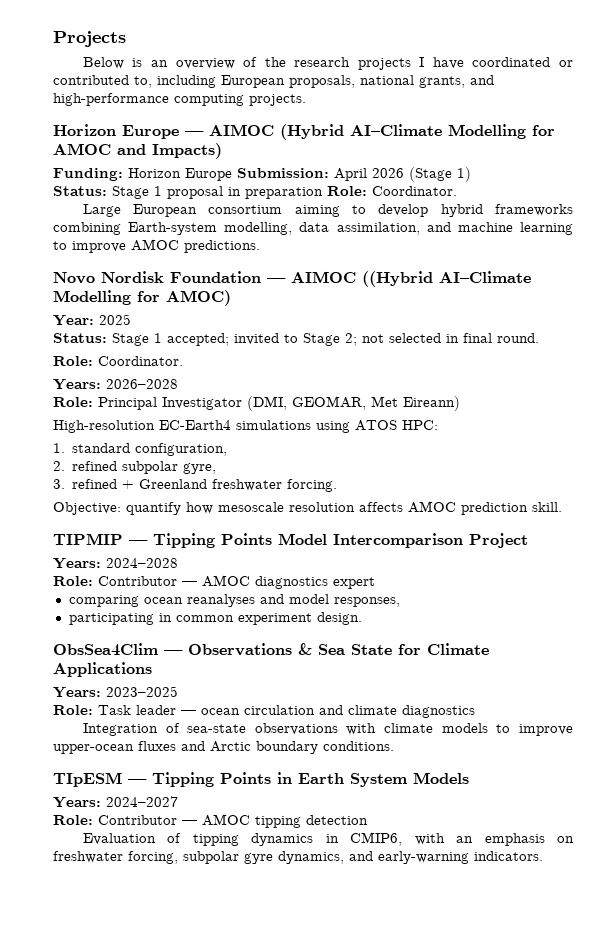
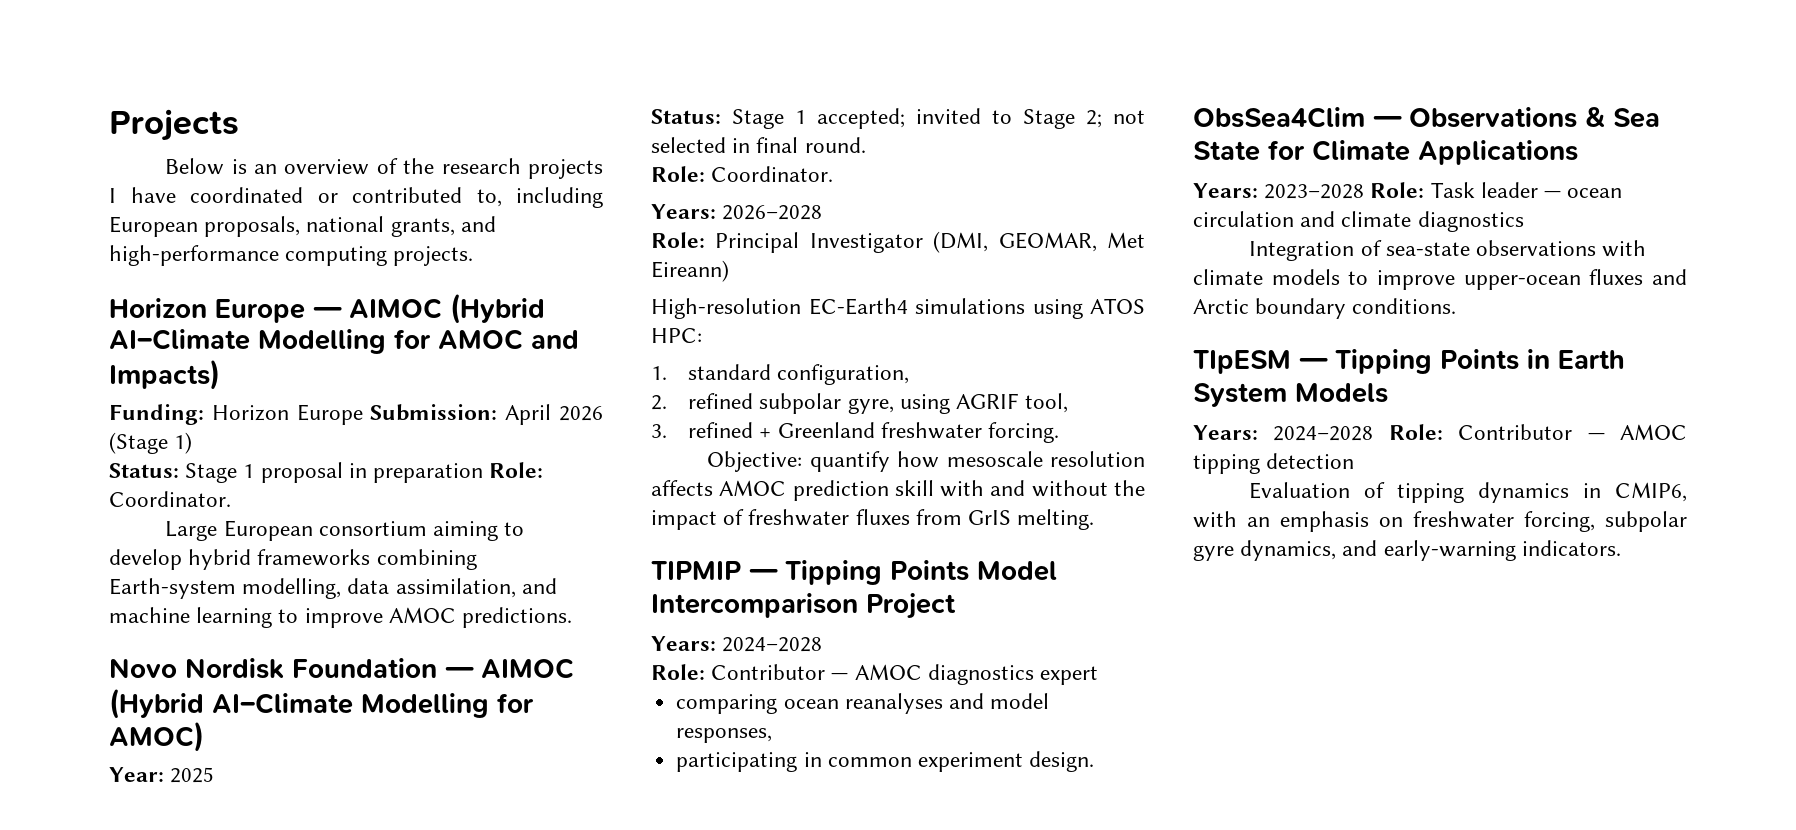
- Novo Nordisk Foundation — AIMOC ((Hybrid AI–Climate Modelling for AMOC)
+ Novo Nordisk Foundation — AIMOC (Hybrid AI–Climate Modelling for AMOC)
- 2. refined subpolar gyre,
+ 2. refined subpolar gyre, using AGRIF tool,
- Objective: quantify how mesoscale resolution affects AMOC prediction skill.
+ Objective: quantify how mesoscale resolution affects AMOC prediction skill with and without the impact of freshwater fluxes from GrIS melting.
- Years: 2023–2025
- Role: Task leader — ocean circulation and climate diagnostics
+ Years: 2023–2028 Role: Task leader — ocean circulation and climate diagnostics
- Years: 2024–2027
- Role: Contributor — AMOC tipping detection
+ Years: 2024–2028 Role: Contributor — AMOC tipping detection

